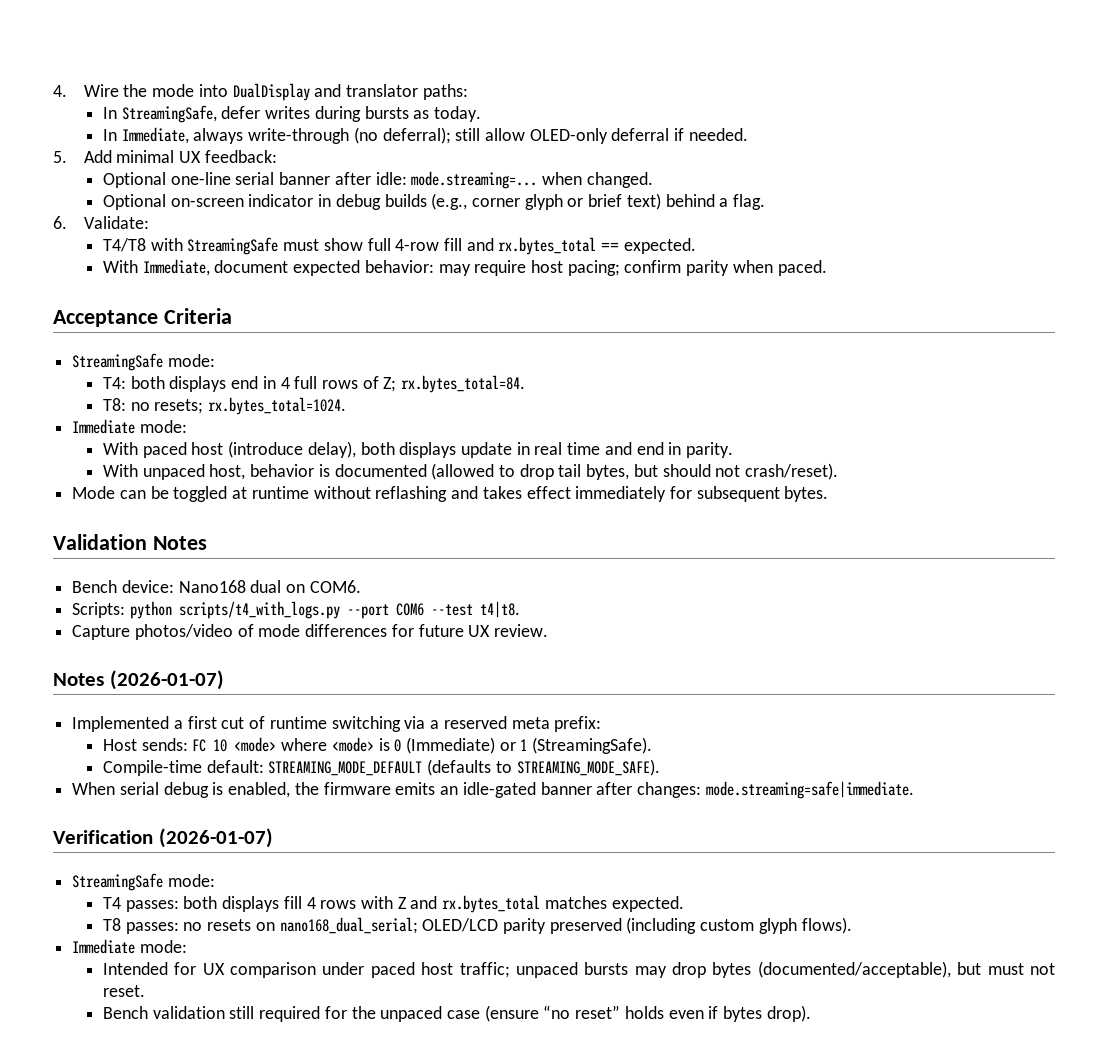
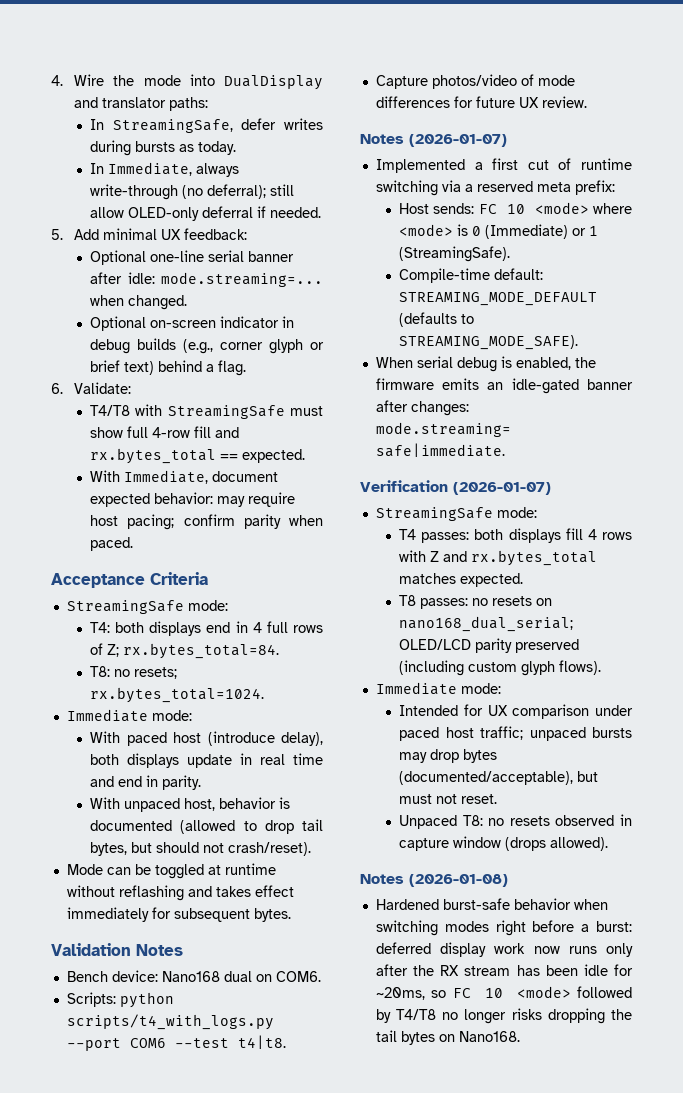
- Bench validation still required for the unpaced case (ensure “no reset” holds even if bytes drop).
+ Unpaced T8: no resets observed in capture window (drops allowed).
+ Notes (2026-01-08)
+ Hardened burst-safe behavior when switching modes right before a burst: deferred display work now runs only after the RX stream has been idle for ~20ms, so FC 10 <mode> followed by T4/T8 no longer risks dropping the tail bytes on Nano168.

